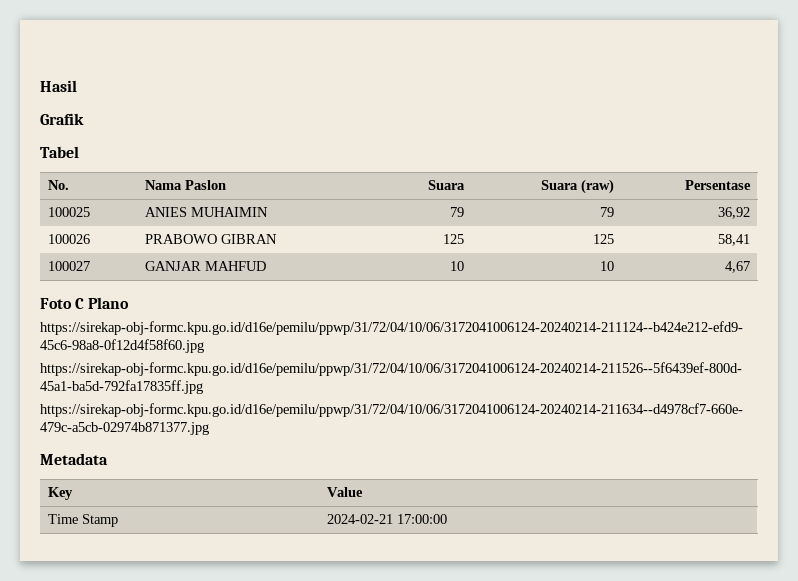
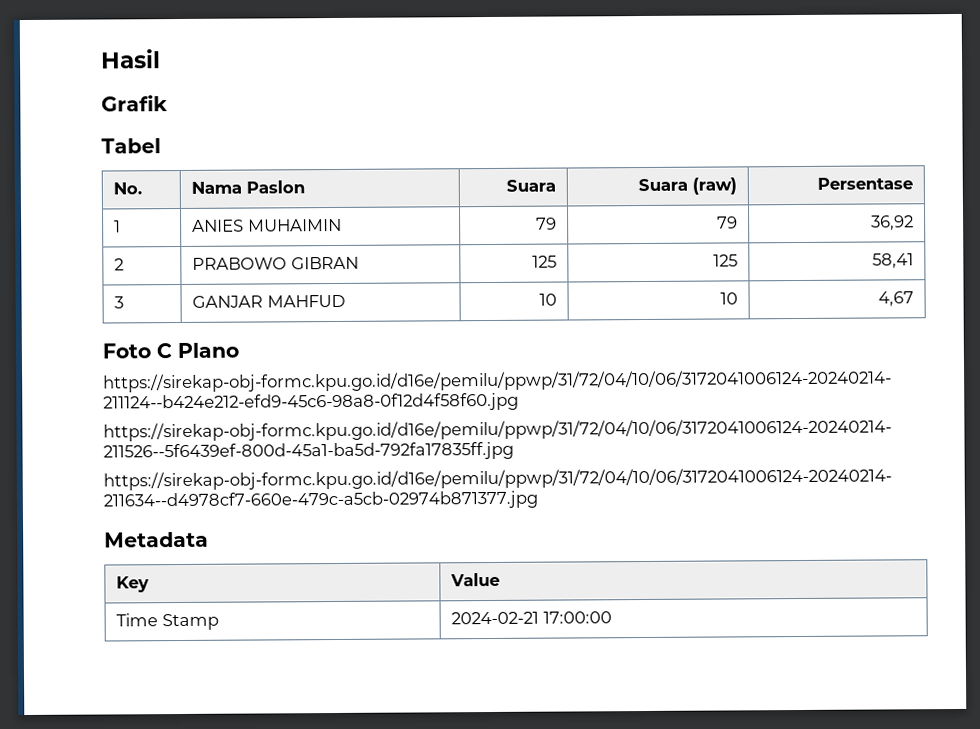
- 100025 | ANIES MUHAIMIN | 79 | 79 | 36,92
+ 1 | ANIES MUHAIMIN | 79 | 79 | 36,92
- 100026 | PRABOWO GIBRAN | 125 | 125 | 58,41
+ 2 | PRABOWO GIBRAN | 125 | 125 | 58,41
- 100027 | GANJAR MAHFUD | 10 | 10 | 4,67
+ 3 | GANJAR MAHFUD | 10 | 10 | 4,67

